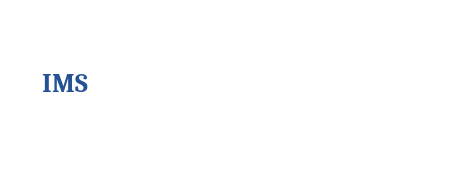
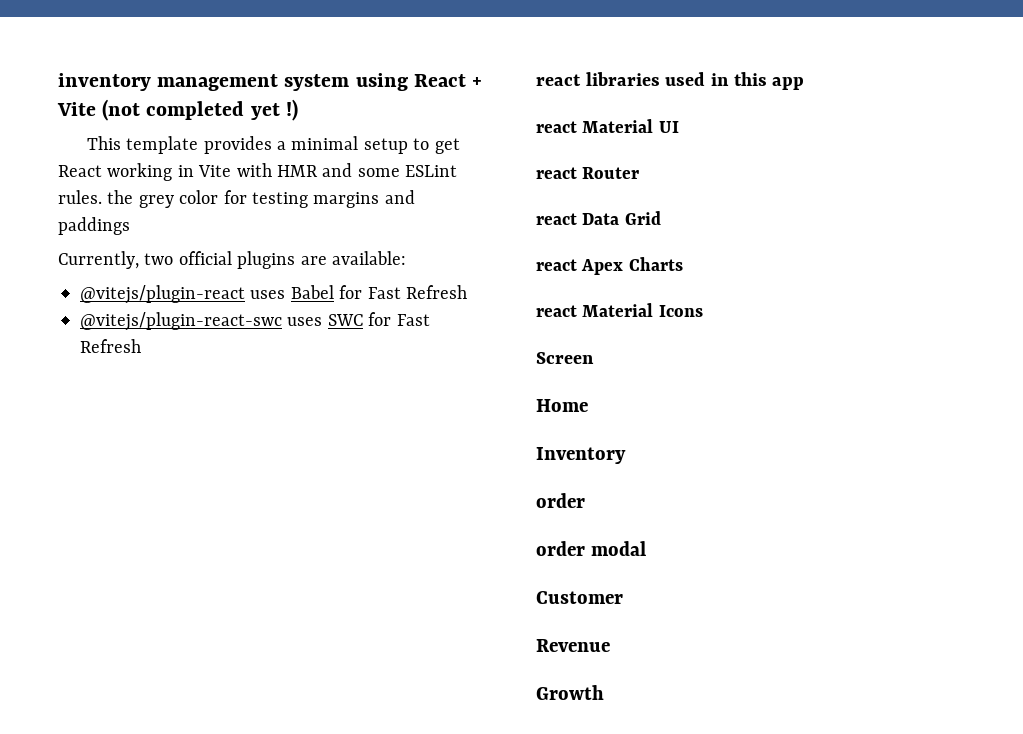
- IMS
+ inventory management system using React + Vite (not completed yet !)
+ This template provides a minimal setup to get React working in Vite with HMR and some ESLint rules. the grey color for testing margins and paddings
+ Currently, two official plugins are available:
+ @vitejs/plugin-react uses Babel for Fast Refresh
+ @vitejs/plugin-react-swc uses SWC for Fast Refresh
+ react libraries used in this app
+ react Material UI
+ react Router
+ react Data Grid
+ react Apex Charts
+ react Material Icons
+ Screen
+ Home
+ Inventory
+ order
+ order modal
+ Customer
+ Revenue
+ Growth

